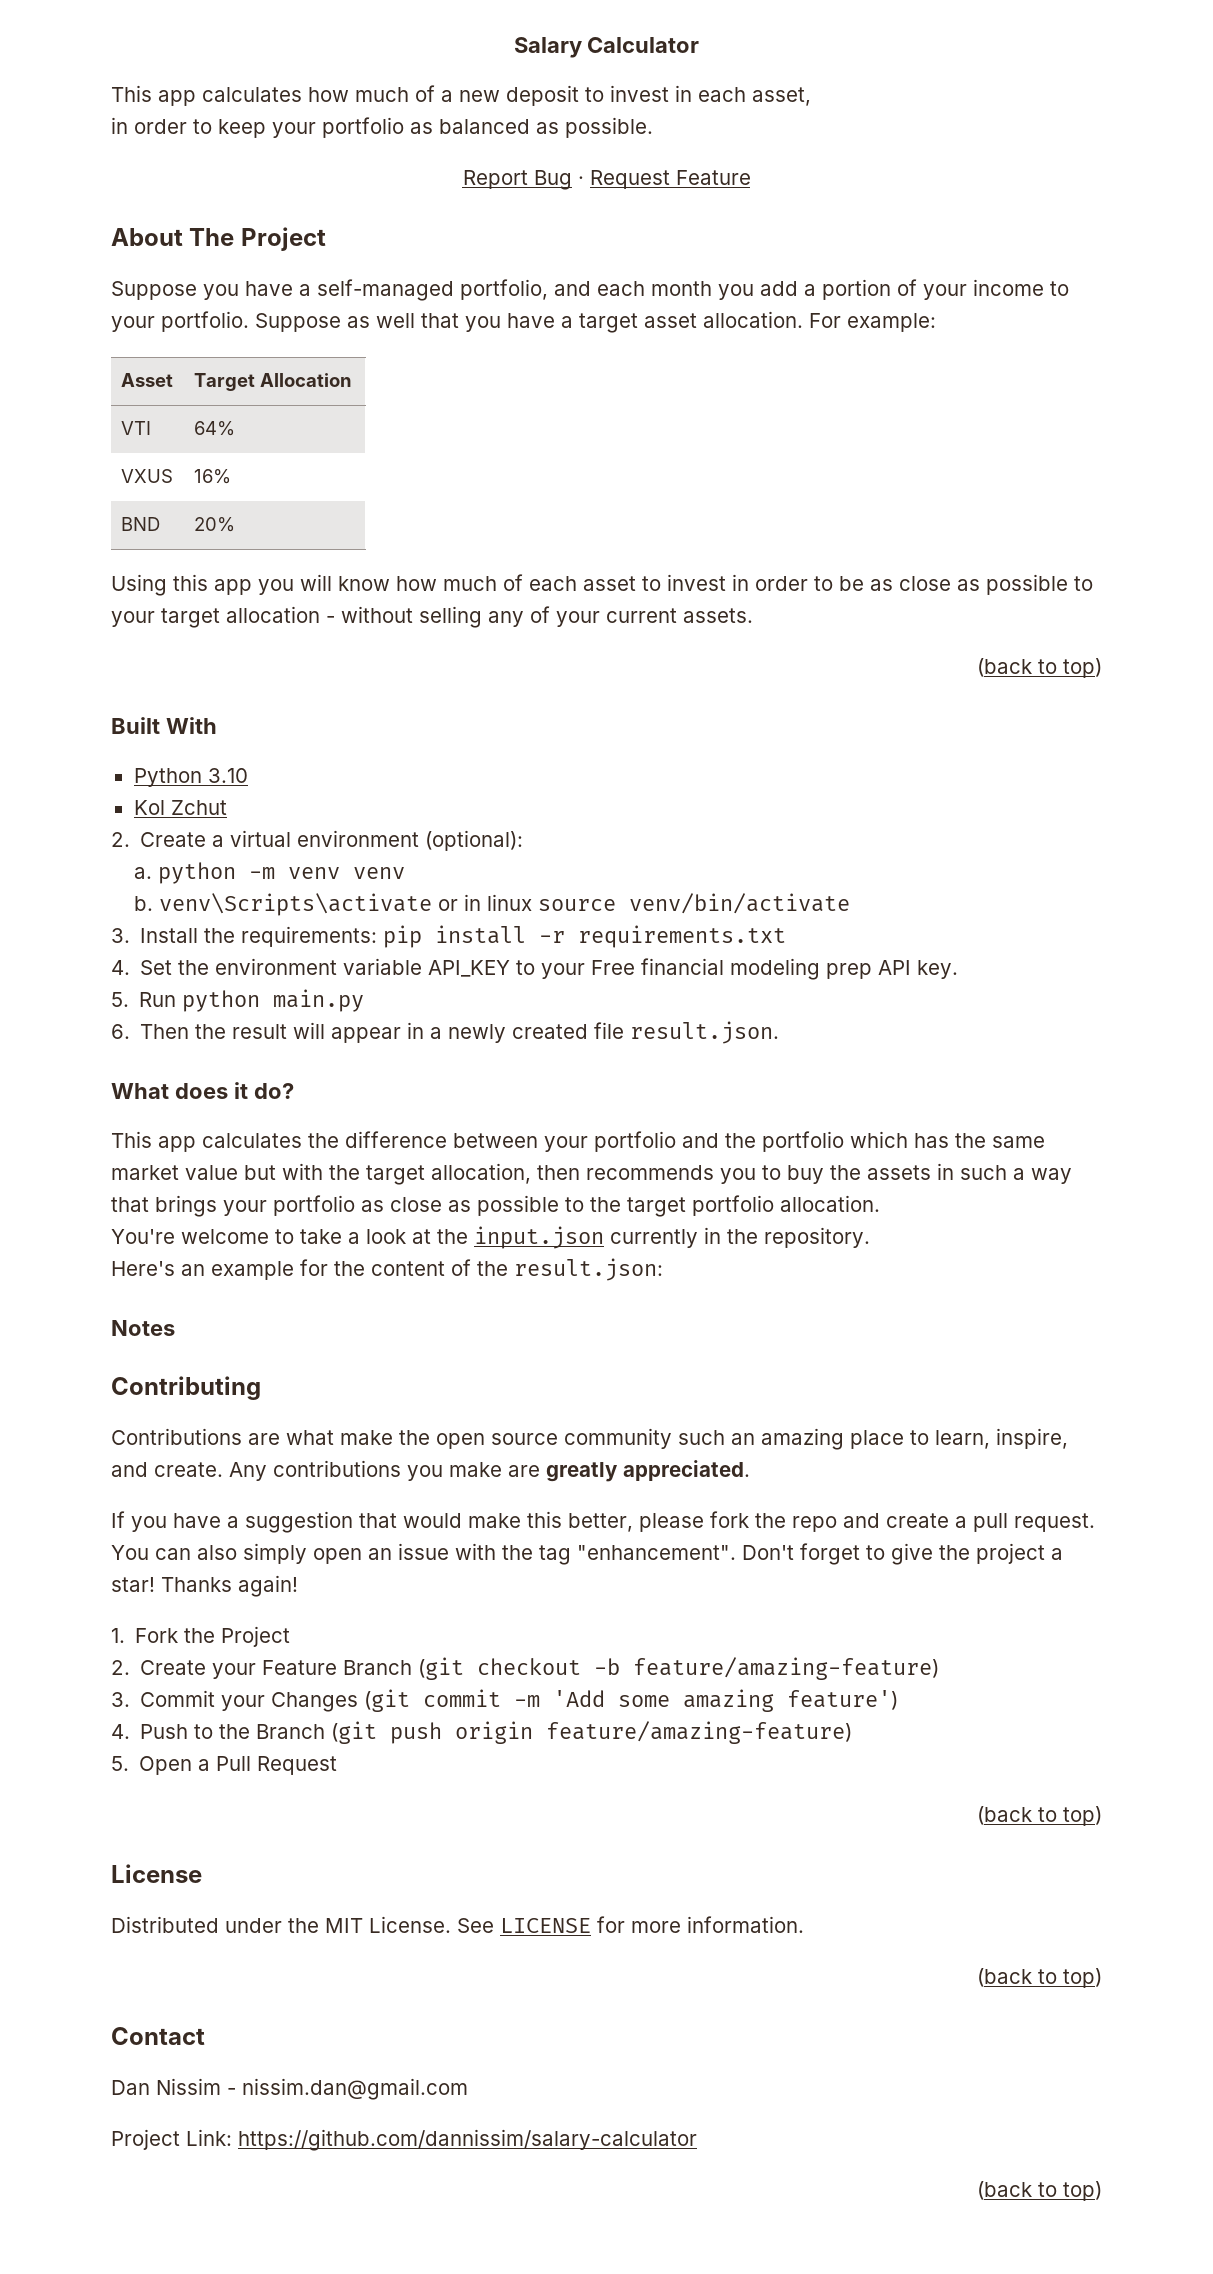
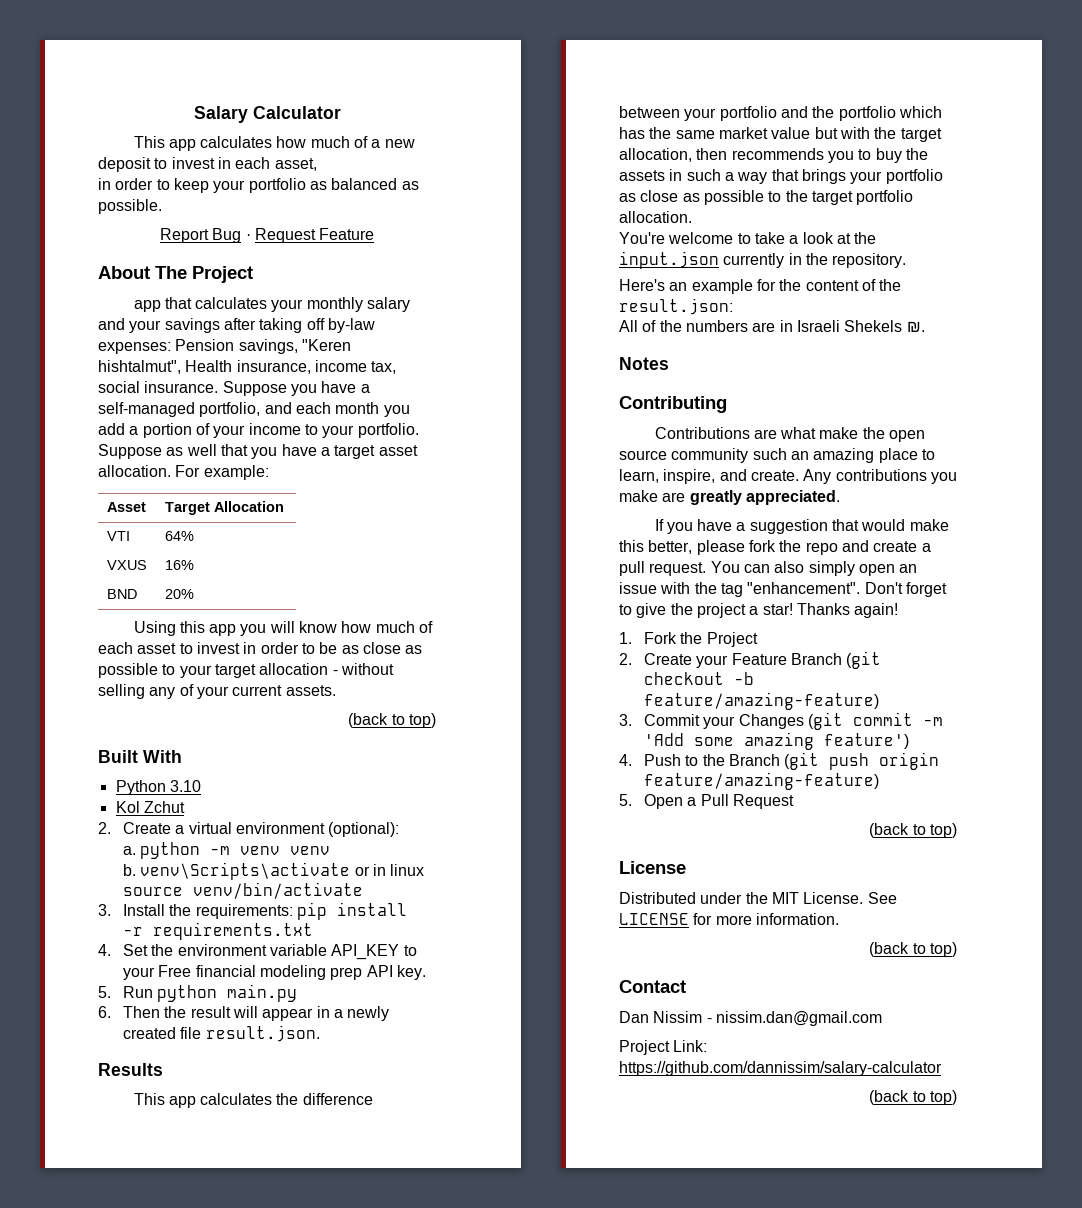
+ app that calculates your monthly salary and your savings after taking off by-law expenses: Pension savings, "Keren hishtalmut", Health insurance, income tax, social insurance.
- What does it do?
+ Results
+ All of the numbers are in Israeli Shekels ₪.

